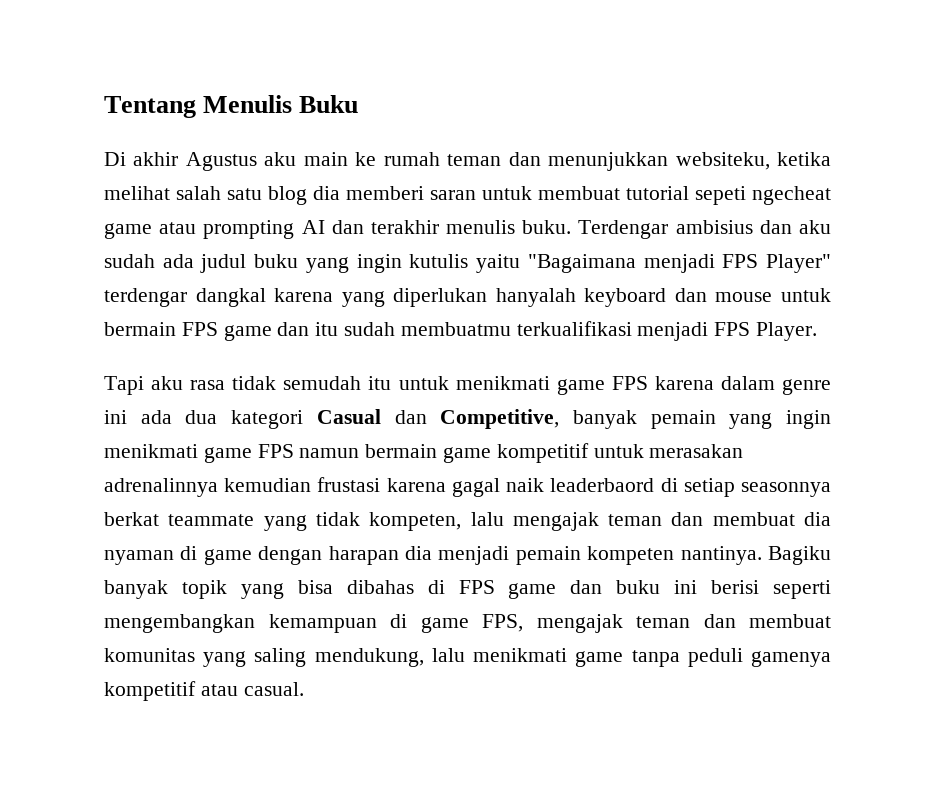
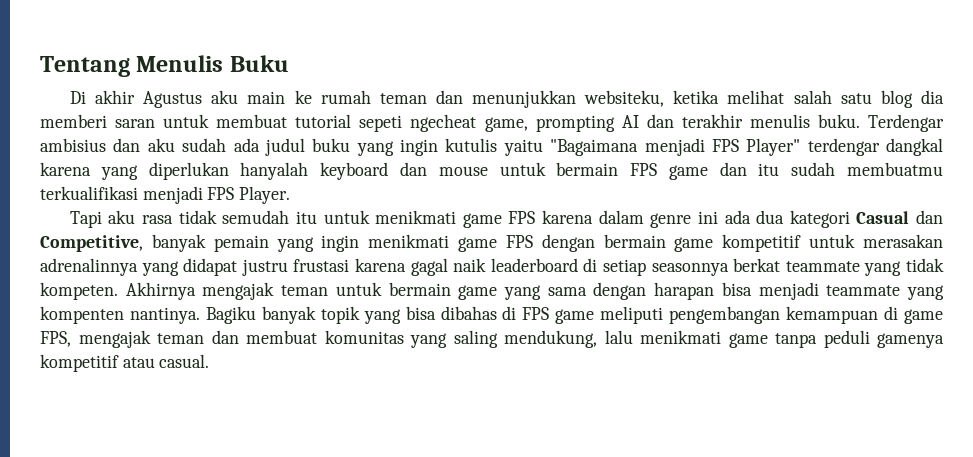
- Di akhir Agustus aku main ke rumah teman dan menunjukkan websiteku, ketika melihat salah satu blog dia memberi saran untuk membuat tutorial sepeti ngecheat game atau prompting AI dan terakhir menulis buku.
+ Di akhir Agustus aku main ke rumah teman dan menunjukkan websiteku, ketika melihat salah satu blog dia memberi saran untuk membuat tutorial sepeti ngecheat game, prompting AI dan terakhir menulis buku.
- Tapi aku rasa tidak semudah itu untuk menikmati game FPS karena dalam genre ini ada dua kategori Casual dan Competitive, banyak pemain yang ingin menikmati game FPS namun bermain game kompetitif untuk merasakan adrenalinnya kemudian frustasi karena gagal naik leaderbaord di setiap seasonnya berkat teammate yang tidak kompeten, lalu mengajak teman dan membuat dia nyaman di game dengan harapan dia menjadi pemain kompeten nantinya.
+ Tapi aku rasa tidak semudah itu untuk menikmati game FPS karena dalam genre ini ada dua kategori Casual dan Competitive, banyak pemain yang ingin menikmati game FPS dengan bermain game kompetitif untuk merasakan adrenalinnya yang didapat justru frustasi karena gagal naik leaderboard di setiap seasonnya berkat teammate yang tidak kompeten. Akhirnya mengajak teman untuk bermain game yang sama dengan harapan bisa menjadi teammate yang kompenten nantinya.
- Bagiku banyak topik yang bisa dibahas di FPS game dan buku ini berisi seperti mengembangkan kemampuan di game FPS, mengajak teman dan membuat komunitas yang saling mendukung, lalu menikmati game tanpa peduli gamenya kompetitif atau casual.
+ Bagiku banyak topik yang bisa dibahas di FPS game meliputi pengembangan kemampuan di game FPS, mengajak teman dan membuat komunitas yang saling mendukung, lalu menikmati game tanpa peduli gamenya kompetitif atau casual.

